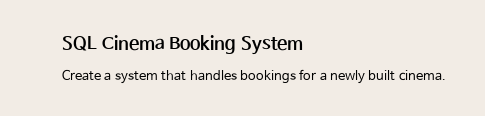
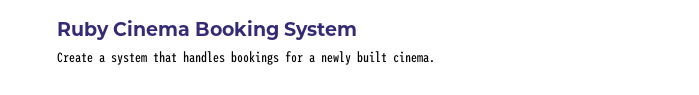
- SQL Cinema Booking System
+ Ruby Cinema Booking System

